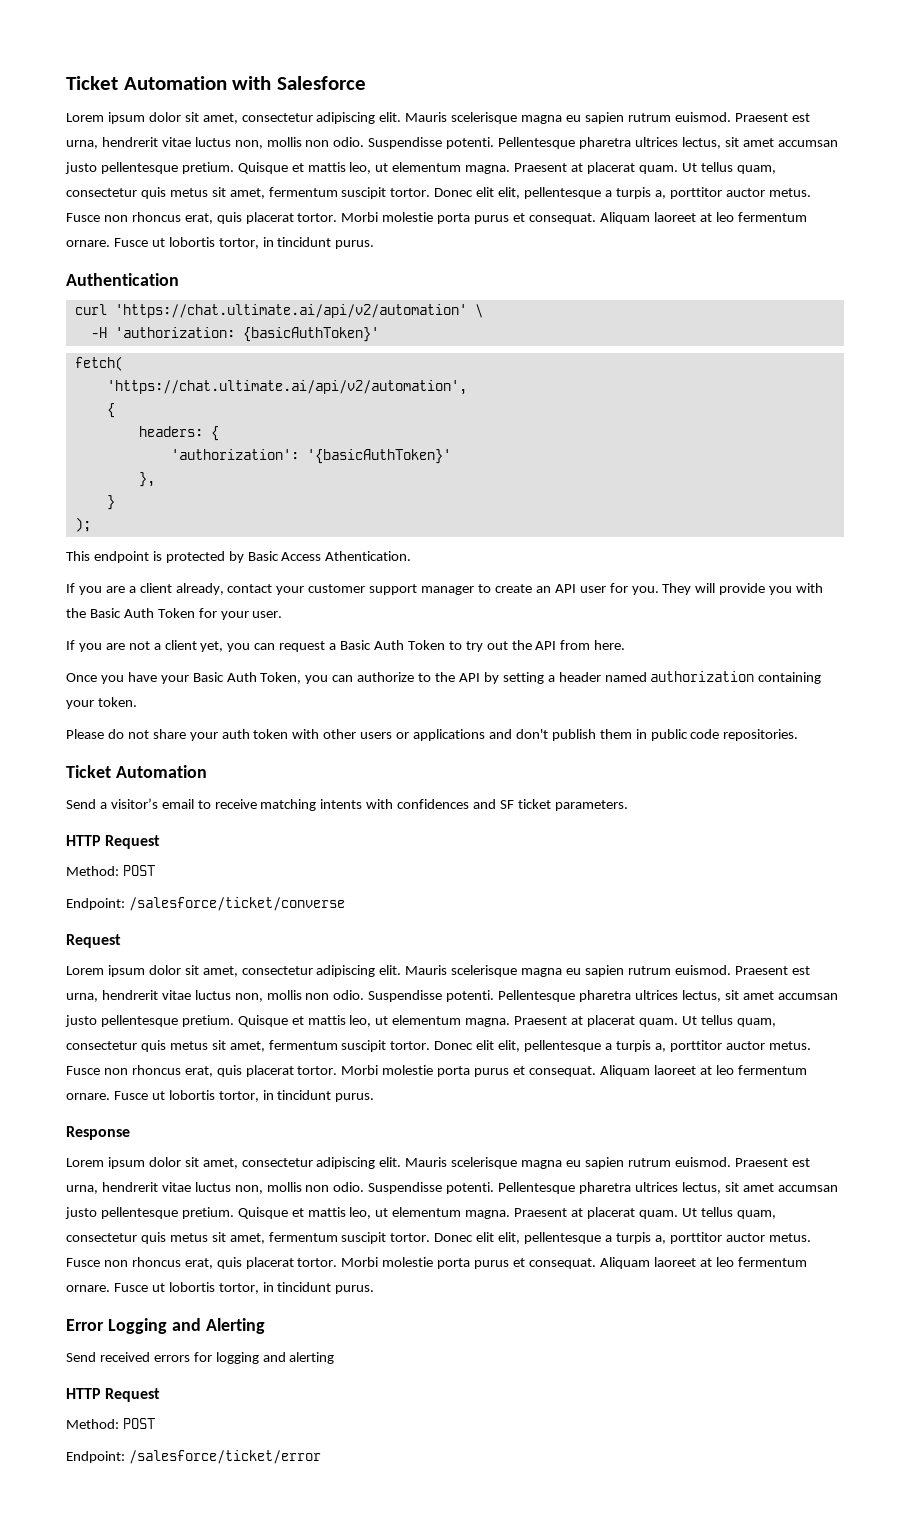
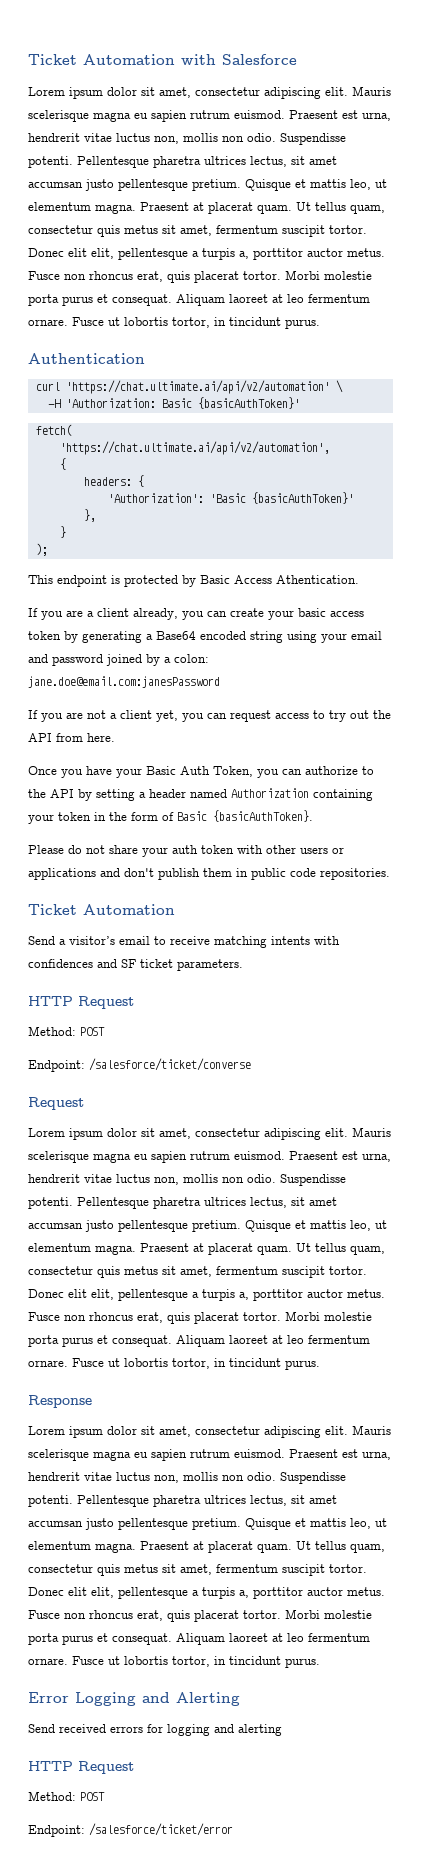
- -H 'authorization: {basicAuthToken}'
+ -H 'Authorization: Basic {basicAuthToken}'
- 'authorization': '{basicAuthToken}'
+ 'Authorization': 'Basic {basicAuthToken}'
- If you are a client already, contact your customer support manager to create an API user for you. They will provide you with the Basic Auth Token for your user.
+ If you are a client already, you can create your basic access token by generating a Base64 encoded string using your email and password joined by a colon: jane.doe@email.com:janesPassword
- If you are not a client yet, you can request a Basic Auth Token to try out the API from here.
+ If you are not a client yet, you can request access to try out the API from here.
- Once you have your Basic Auth Token, you can authorize to the API by setting a header named authorization containing your token.
+ Once you have your Basic Auth Token, you can authorize to the API by setting a header named Authorization containing your token in the form of Basic {basicAuthToken}.

